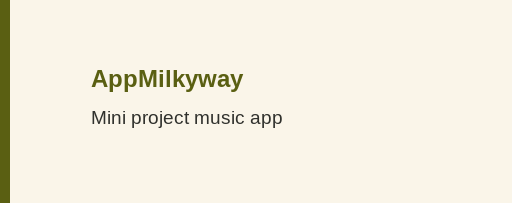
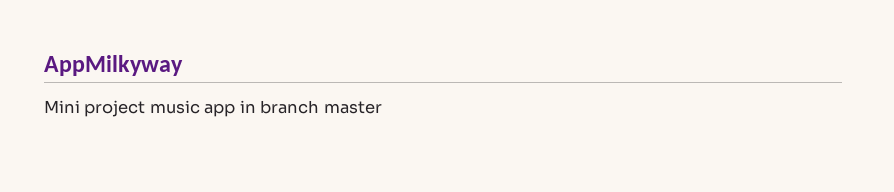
- Mini project music app
+ Mini project music app in branch master

